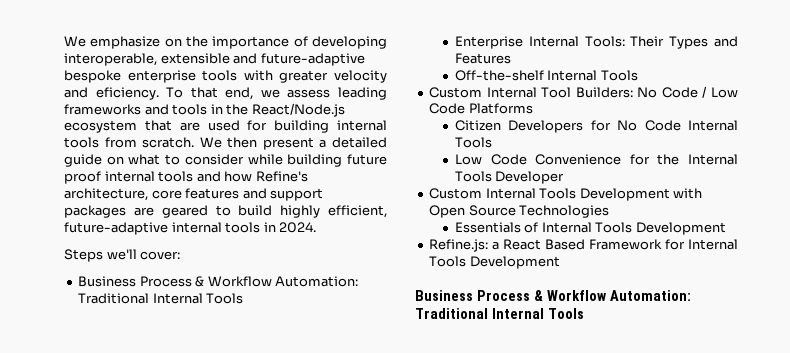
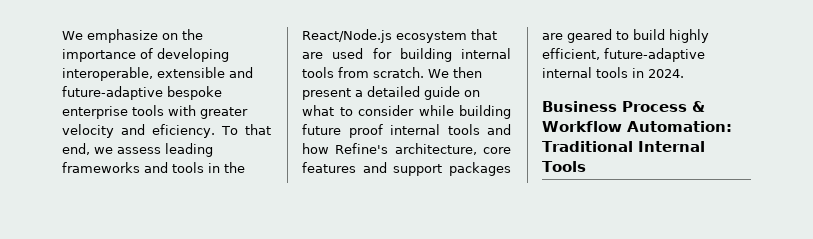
- Steps we'll cover:
- Business Process & Workflow Automation: Traditional Internal Tools
- Enterprise Internal Tools: Their Types and Features
- Off-the-shelf Internal Tools
- Custom Internal Tool Builders: No Code / Low Code Platforms
- Citizen Developers for No Code Internal Tools
- Low Code Convenience for the Internal Tools Developer
- Custom Internal Tools Development with Open Source Technologies
- Essentials of Internal Tools Development
- Refine.js: a React Based Framework for Internal Tools Development

